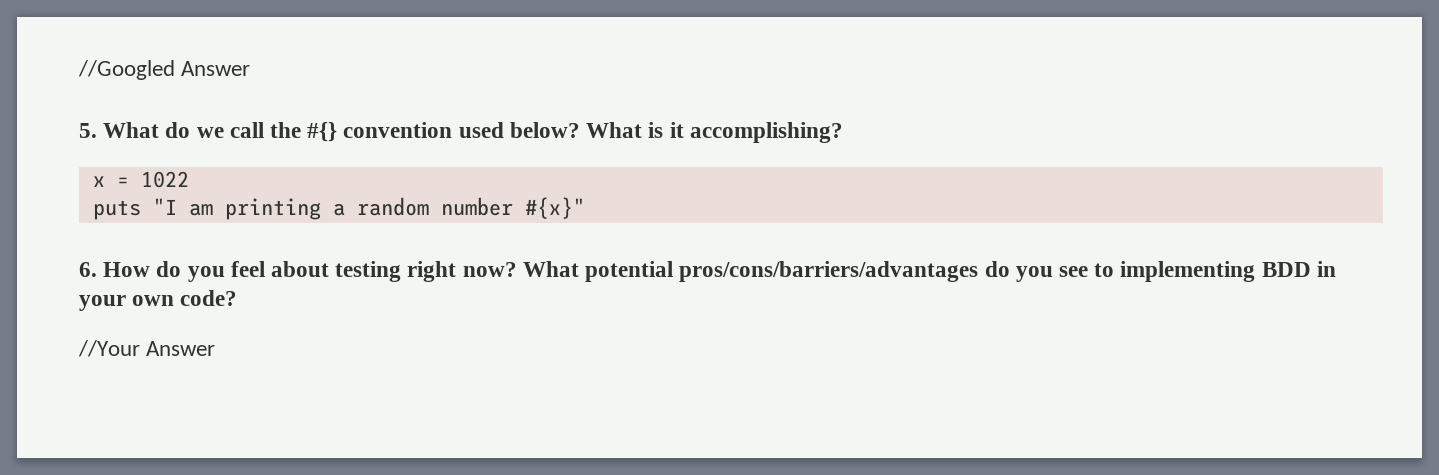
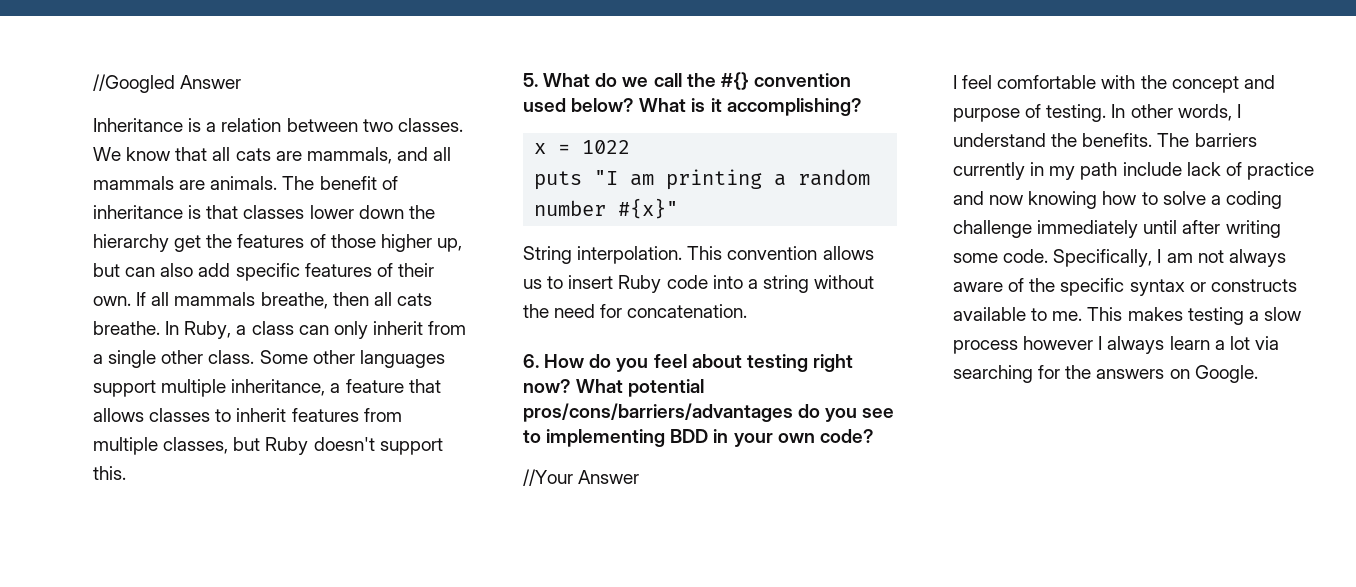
+ Inheritance is a relation between two classes. We know that all cats are mammals, and all mammals are animals. The benefit of inheritance is that classes lower down the hierarchy get the features of those higher up, but can also add specific features of their own. If all mammals breathe, then all cats breathe. In Ruby, a class can only inherit from a single other class. Some other languages support multiple inheritance, a feature that allows classes to inherit features from multiple classes, but Ruby doesn't support this.
+ String interpolation. This convention allows us to insert Ruby code into a string without the need for concatenation.
+ I feel comfortable with the concept and purpose of testing. In other words, I understand the benefits. The barriers currently in my path include lack of practice and now knowing how to solve a coding challenge immediately until after writing some code. Specifically, I am not always aware of the specific syntax or constructs available to me. This makes testing a slow process however I always learn a lot via searching for the answers on Google.

